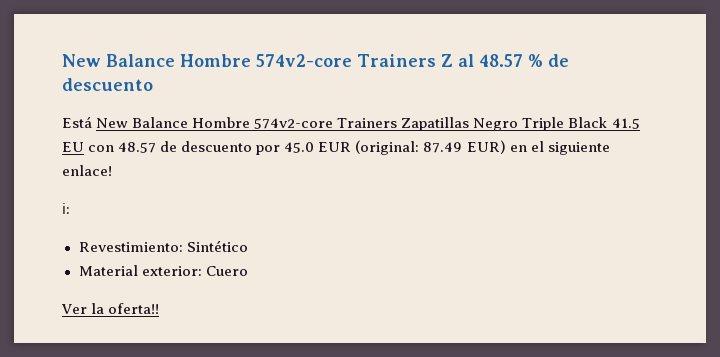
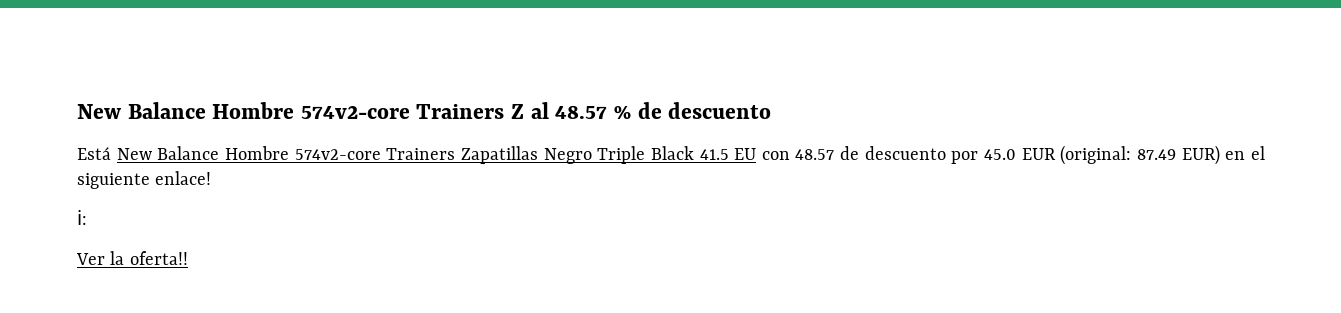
- Revestimiento: Sintético
- Material exterior: Cuero

